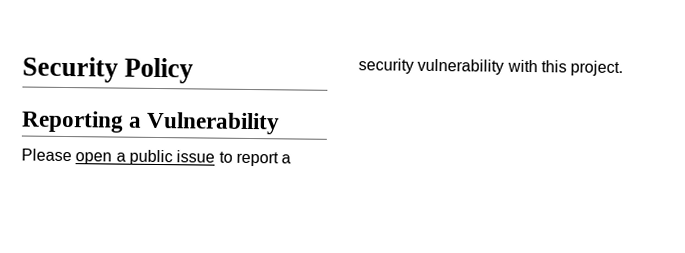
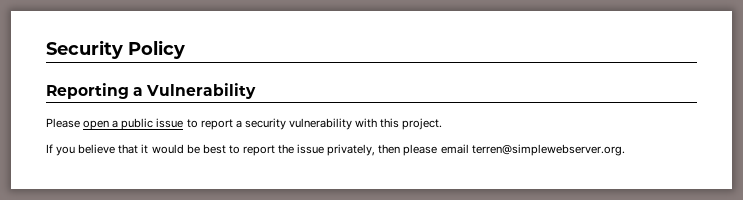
+ If you believe that it would be best to report the issue privately, then please email terren@simplewebserver.org.

